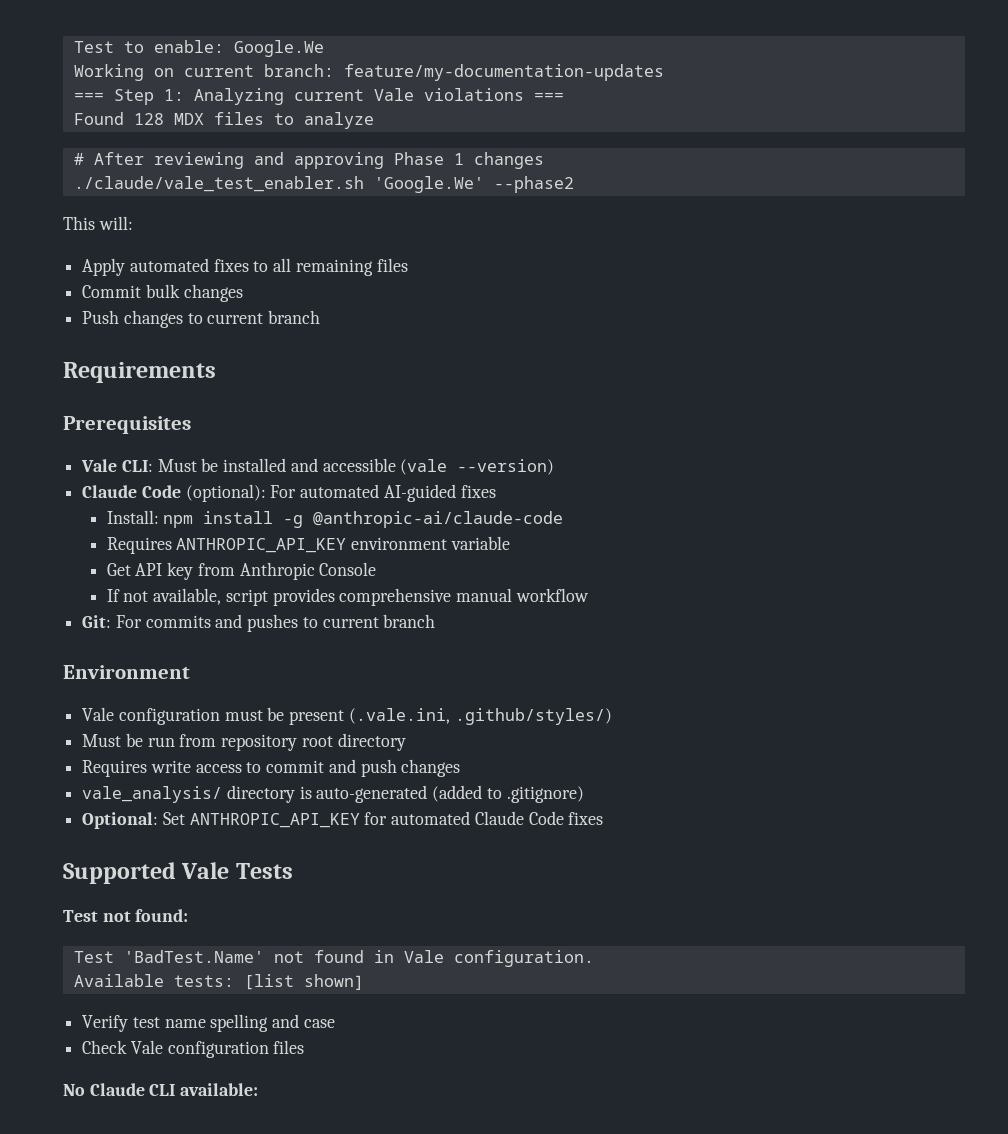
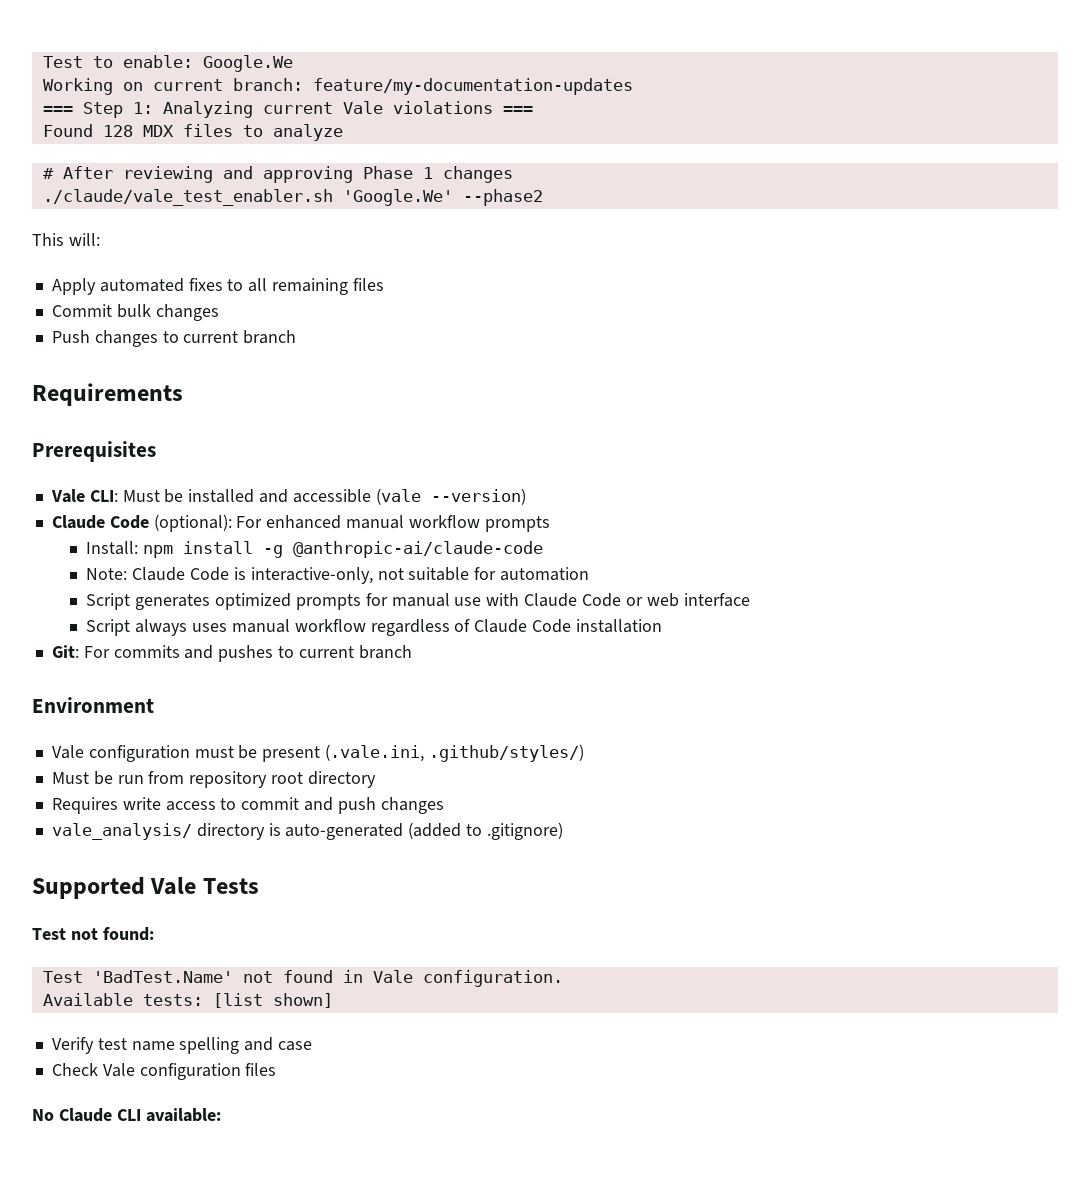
- Claude Code (optional): For automated AI-guided fixes
+ Claude Code (optional): For enhanced manual workflow prompts
- Requires ANTHROPIC_API_KEY environment variable
- Get API key from Anthropic Console
- If not available, script provides comprehensive manual workflow
+ Note: Claude Code is interactive-only, not suitable for automation
+ Script generates optimized prompts for manual use with Claude Code or web interface
+ Script always uses manual workflow regardless of Claude Code installation
- Optional: Set ANTHROPIC_API_KEY for automated Claude Code fixes

